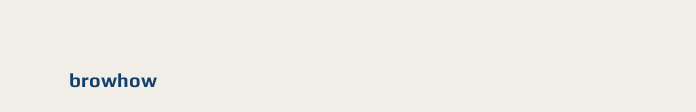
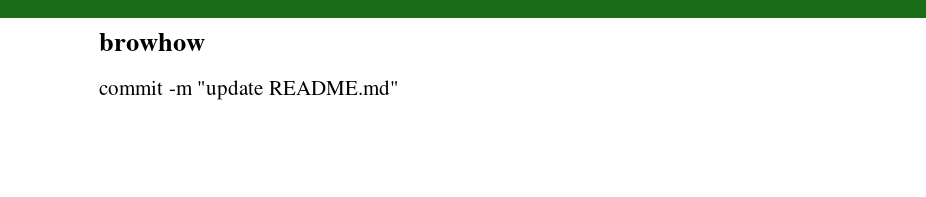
+ commit -m "update README.md"

